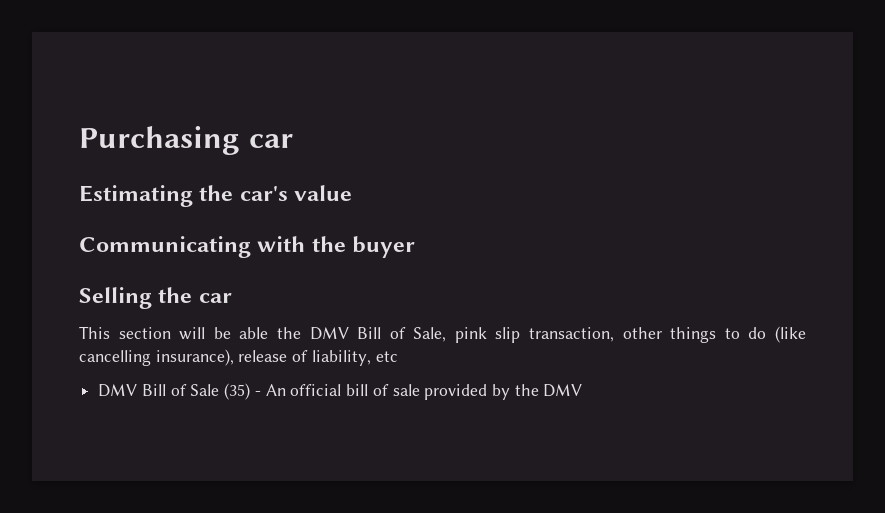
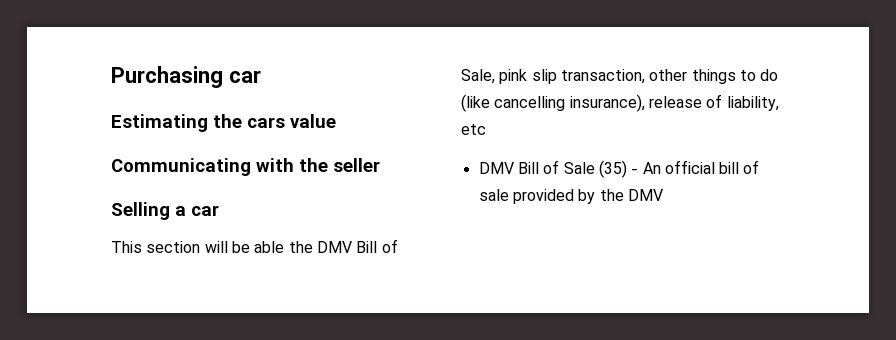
- Estimating the car's value
+ Estimating the cars value
- Communicating with the buyer
+ Communicating with the seller
- Selling the car
+ Selling a car

